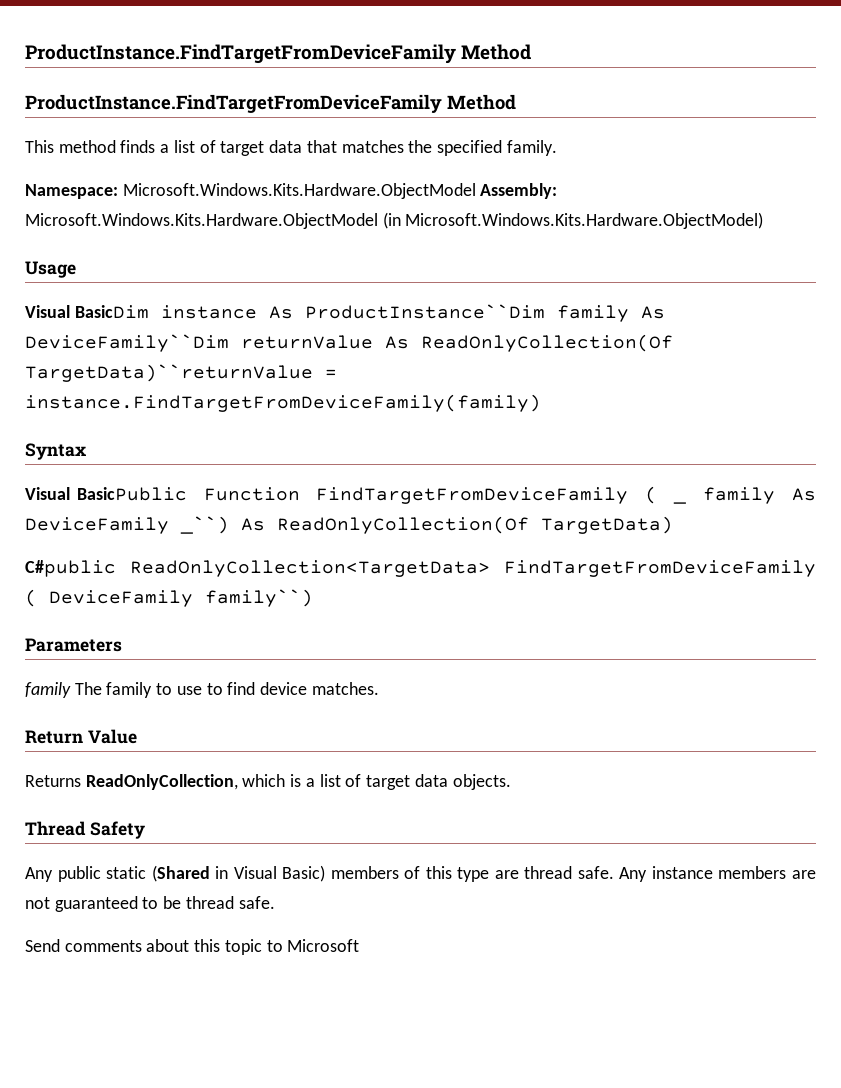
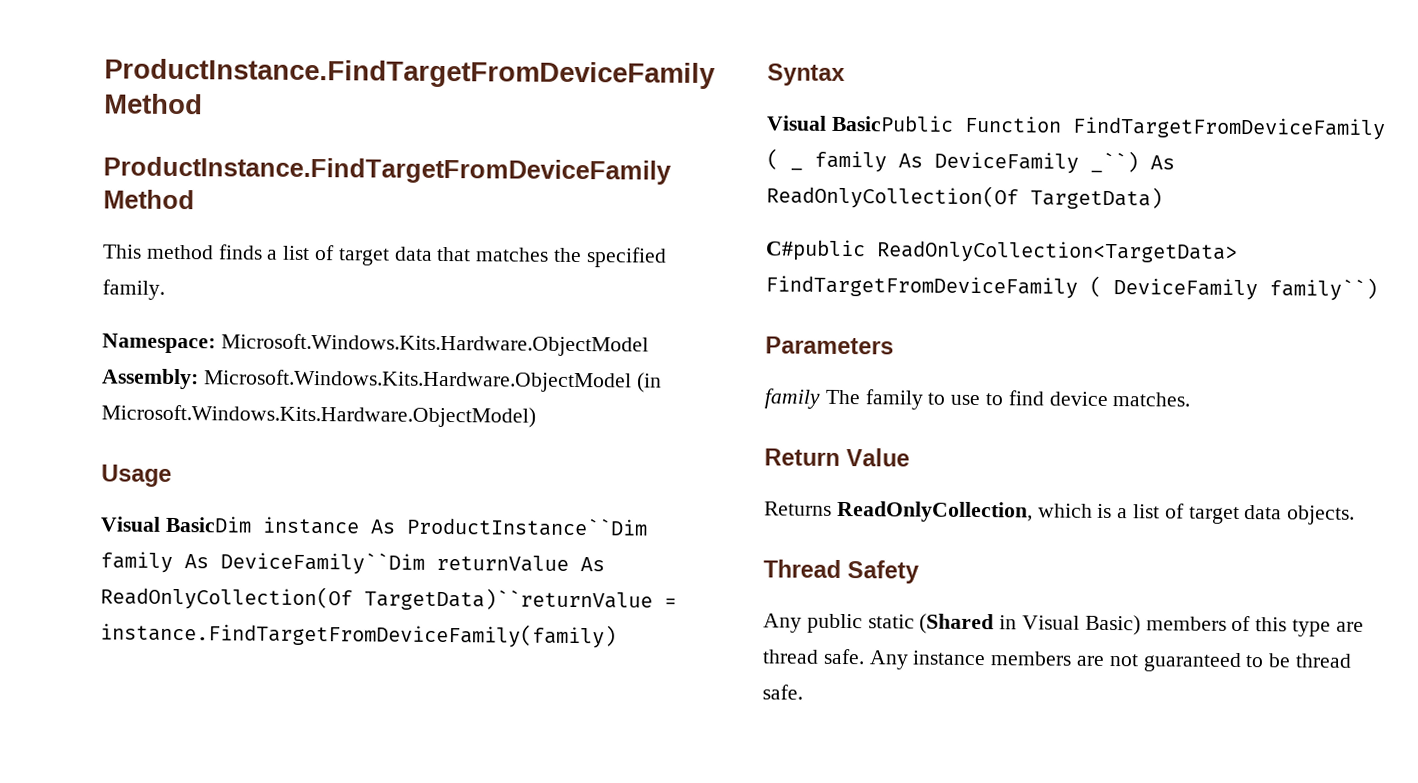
- Send comments about this topic to Microsoft

